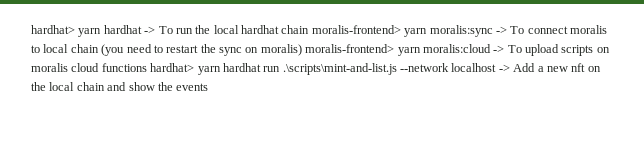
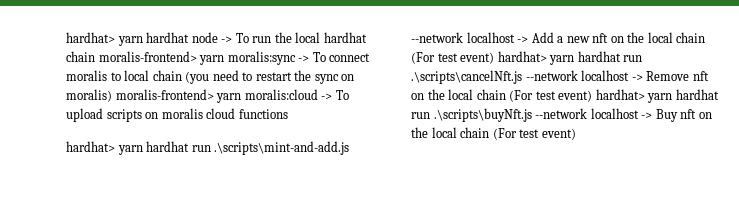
- hardhat> yarn hardhat -> To run the local hardhat chain moralis-frontend> yarn moralis:sync -> To connect moralis to local chain (you need to restart the sync on moralis) moralis-frontend> yarn moralis:cloud -> To upload scripts on moralis cloud functions hardhat> yarn hardhat run .\scripts\mint-and-list.js --network localhost -> Add a new nft on the local chain and show the events
+ hardhat> yarn hardhat node -> To run the local hardhat chain moralis-frontend> yarn moralis:sync -> To connect moralis to local chain (you need to restart the sync on moralis) moralis-frontend> yarn moralis:cloud -> To upload scripts on moralis cloud functions
+ hardhat> yarn hardhat run .\scripts\mint-and-add.js --network localhost -> Add a new nft on the local chain (For test event) hardhat> yarn hardhat run .\scripts\cancelNft.js --network localhost -> Remove nft on the local chain (For test event) hardhat> yarn hardhat run .\scripts\buyNft.js --network localhost -> Buy nft on the local chain (For test event)

